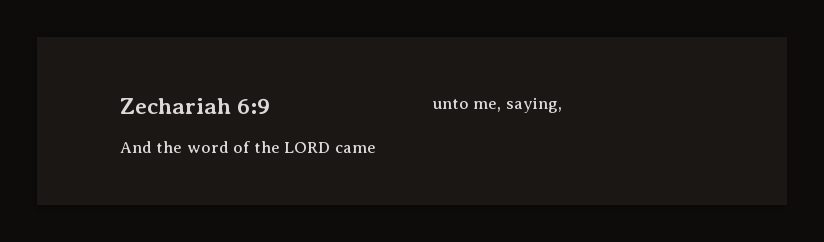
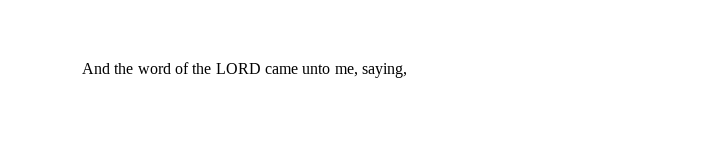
- Zechariah 6:9

